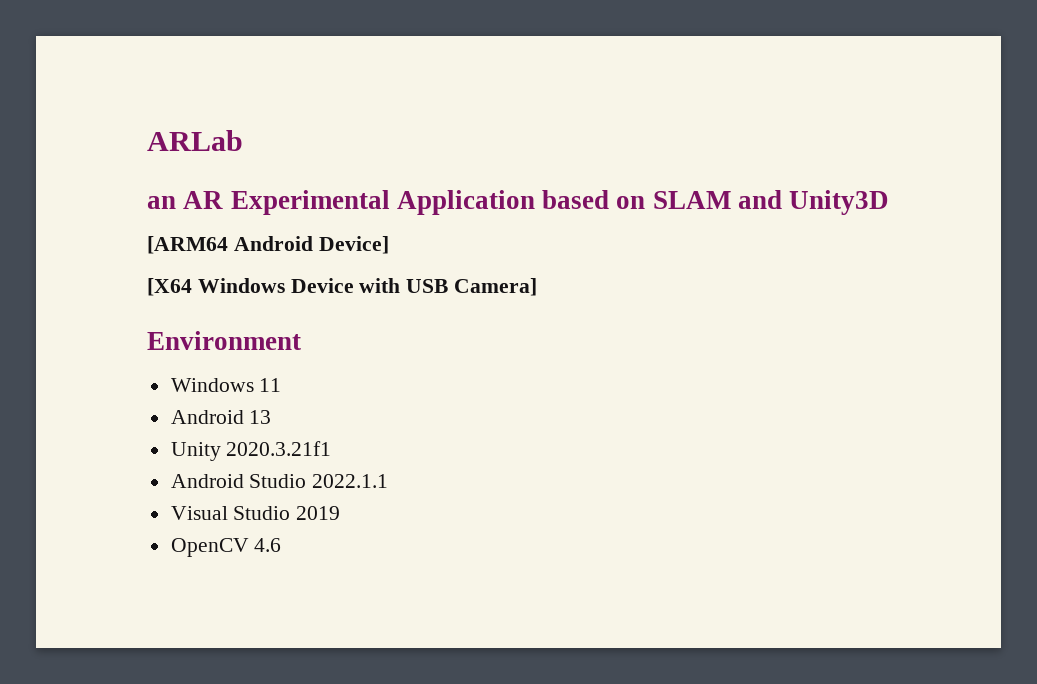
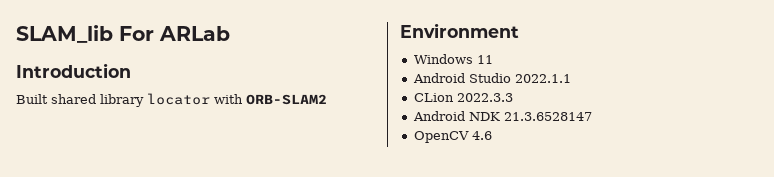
- ARLab
+ SLAM_lib For ARLab
- an AR Experimental Application based on SLAM and Unity3D
- [ARM64 Android Device]
- [X64 Windows Device with USB Camera]
+ Introduction
+ Built shared library locator with ORB-SLAM2
- Android 13
- Unity 2020.3.21f1
- Visual Studio 2019
+ CLion 2022.3.3
+ Android NDK 21.3.6528147

